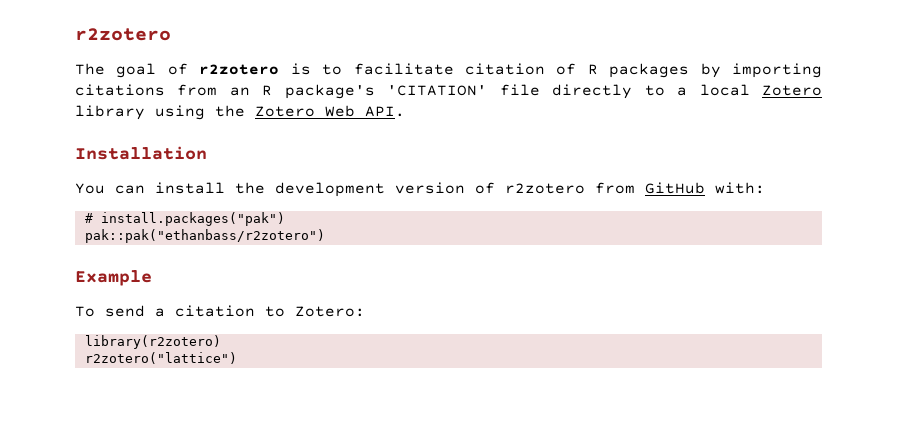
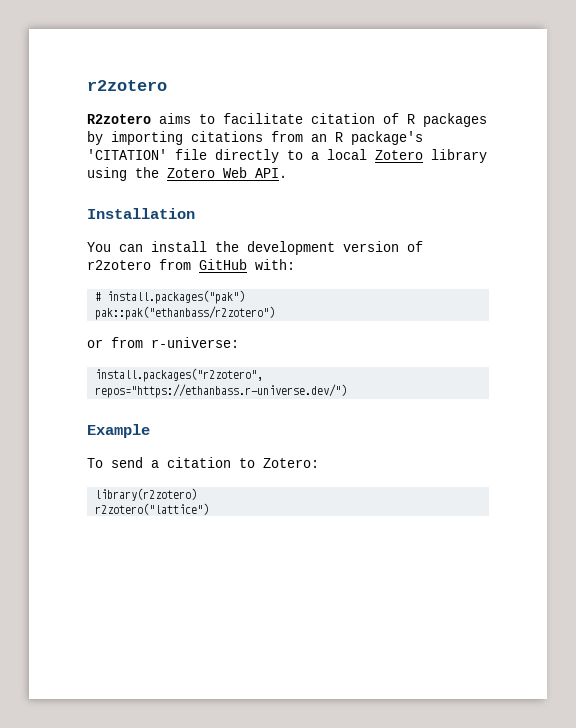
- The goal of r2zotero is to facilitate citation of R packages by importing citations from an R package's 'CITATION' file directly to a local Zotero library using the Zotero Web API.
+ R2zotero aims to facilitate citation of R packages by importing citations from an R package's 'CITATION' file directly to a local Zotero library using the Zotero Web API.
+ or from r-universe:
+ install.packages("r2zotero", repos="https://ethanbass.r-universe.dev/")

